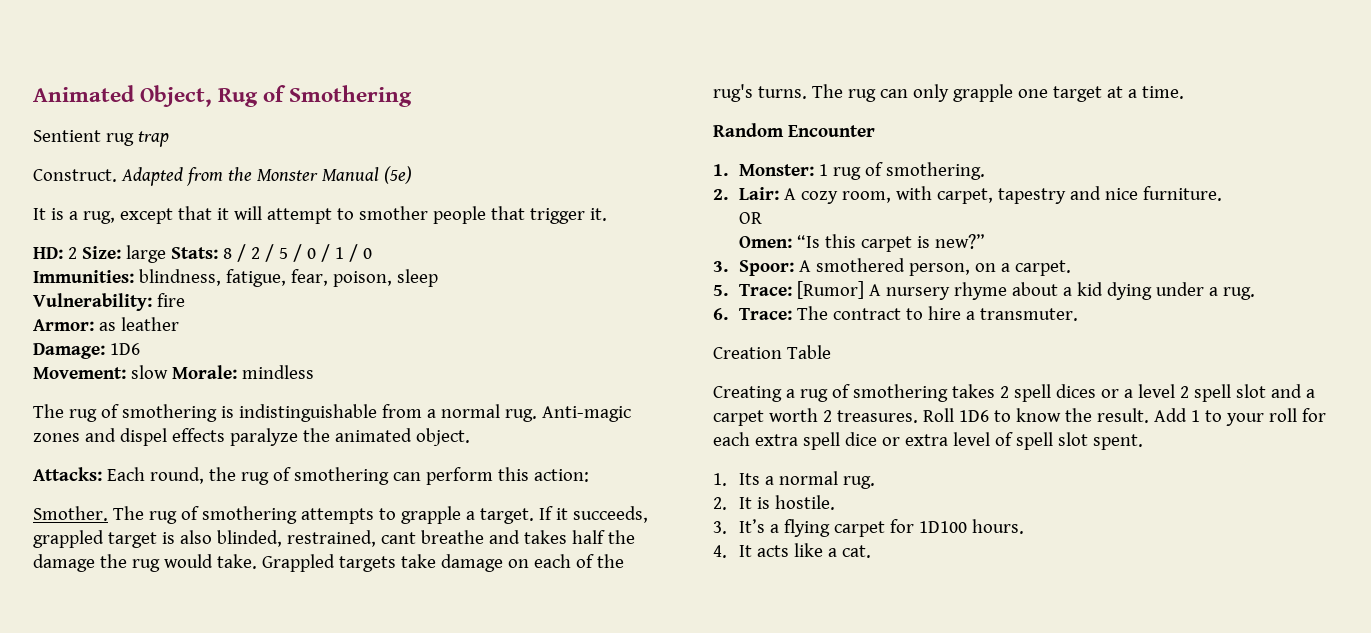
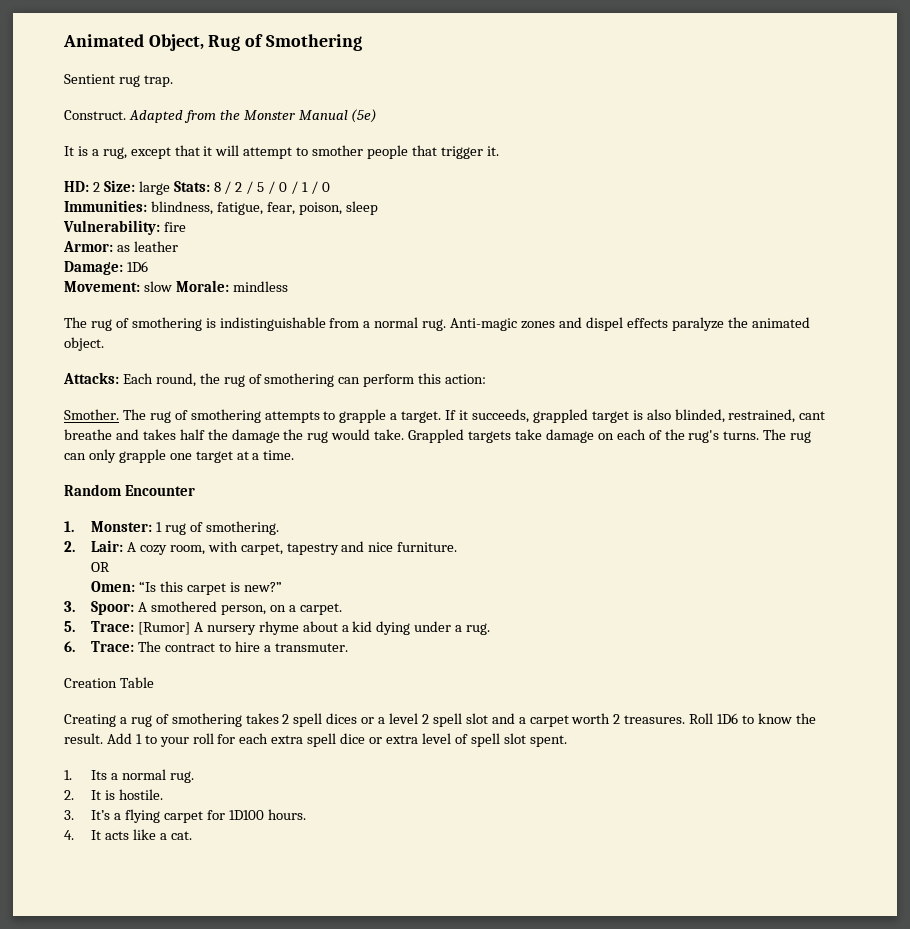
- Sentient rug trap
+ Sentient rug trap.

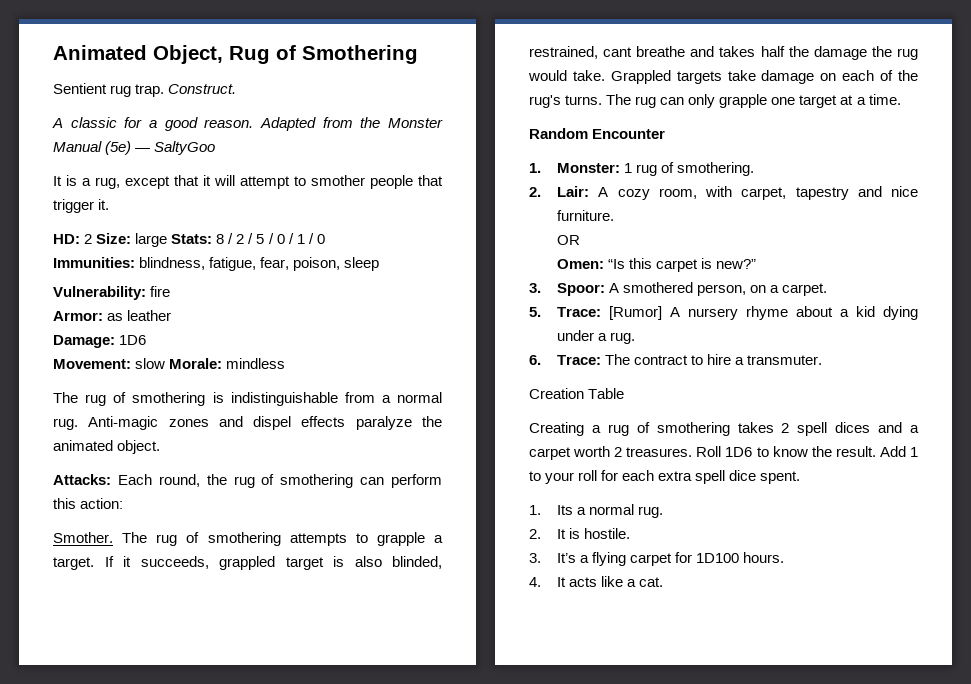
- Sentient rug trap.
- Construct.
+ Sentient rug trap. Construct.
+ A classic for a good reason.
- Adapted from the Monster Manual (5e)
+ Adapted from the Monster Manual (5e) — SaltyGoo
- Creating a rug of smothering takes 2 spell dices or a level 2 spell slot and a carpet worth 2 treasures.
+ Creating a rug of smothering takes 2 spell dices and a carpet worth 2 treasures.
- Add 1 to your roll for each extra spell dice or extra level of spell slot spent.
+ Add 1 to your roll for each extra spell dice spent.

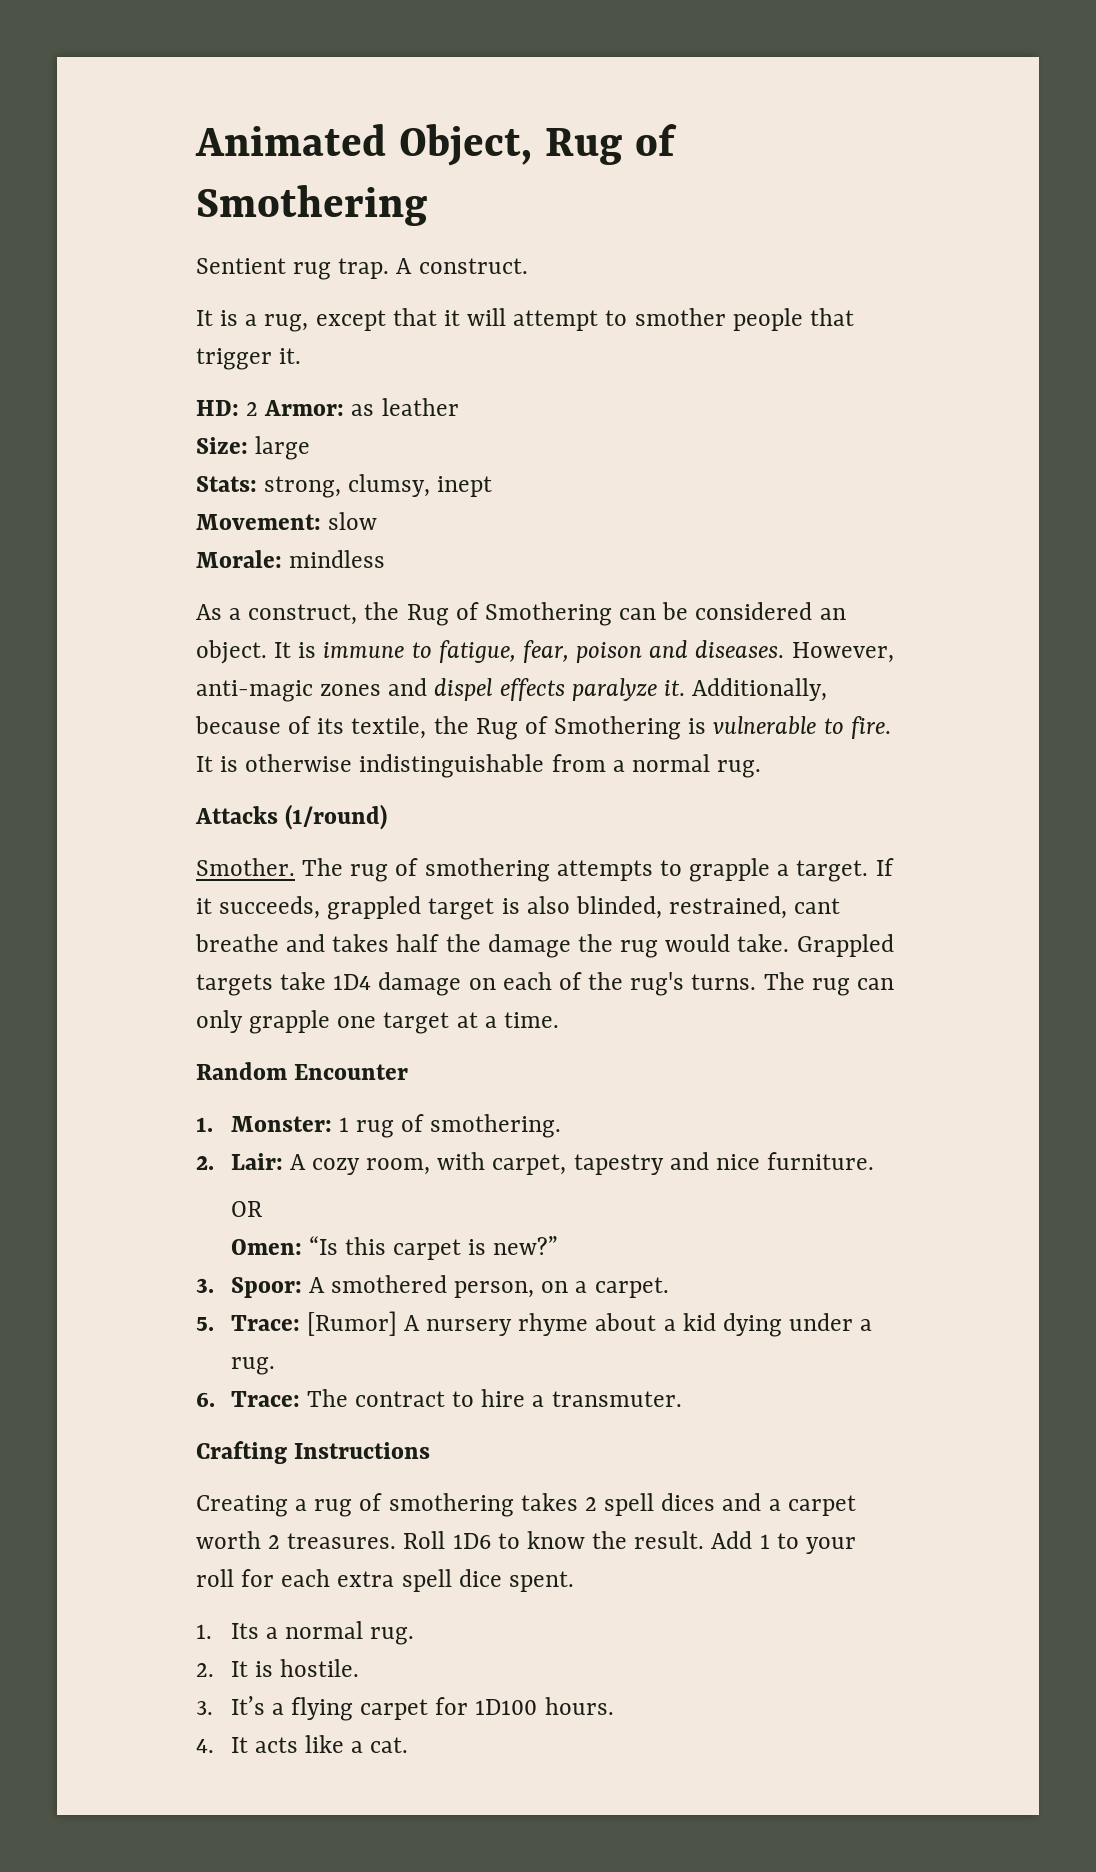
- Construct.
- A classic for a good reason. Adapted from the Monster Manual (5e) — SaltyGoo
+ A construct.
- HD: 2 Size: large Stats: 8 / 2 / 5 / 0 / 1 / 0
- Immunities: blindness, fatigue, fear, poison, sleep
- Vulnerability: fire
- Armor: as leather
- Damage: 1D6
+ HD: 2 Armor: as leather
+ Size: large
+ Stats: strong, clumsy, inept
- Movement: slow Morale: mindless
+ Movement: slow
+ Morale: mindless
- The rug of smothering is indistinguishable from a normal rug. Anti-magic zones and dispel effects paralyze the animated object.
- Attacks: Each round, the rug of smothering can perform this action:
+ As a construct, the Rug of Smothering can be considered an object. It is immune to fatigue, fear, poison and diseases. However, anti-magic zones and dispel effects paralyze it. Additionally, because of its textile, the Rug of Smothering is vulnerable to fire. It is otherwise indistinguishable from a normal rug.
+ Attacks (1/round)
- Grappled targets take damage on each of the rug's turns.
+ Grappled targets take 1D4 damage on each of the rug's turns.
- Creation Table
+ Crafting Instructions

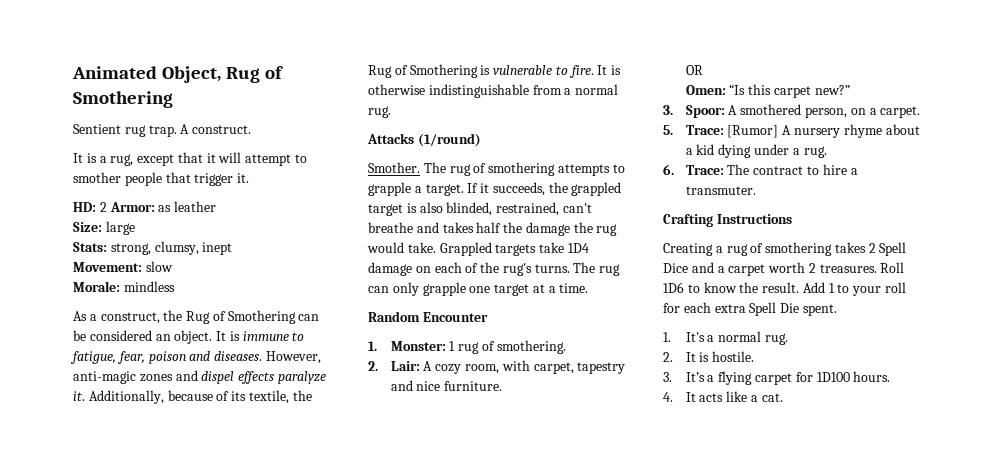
- If it succeeds, grappled target is also blinded, restrained, cant breathe and takes half the damage the rug would take.
+ If it succeeds, the grappled target is also blinded, restrained, can't breathe and takes half the damage the rug would take.
- Omen: “Is this carpet is new?”
+ Omen: “Is this carpet new?”
- Creating a rug of smothering takes 2 spell dices and a carpet worth 2 treasures.
+ Creating a rug of smothering takes 2 Spell Dice and a carpet worth 2 treasures.
- Add 1 to your roll for each extra spell dice spent.
+ Add 1 to your roll for each extra Spell Die spent.
- 1. Its a normal rug.
+ 1. It's a normal rug.

